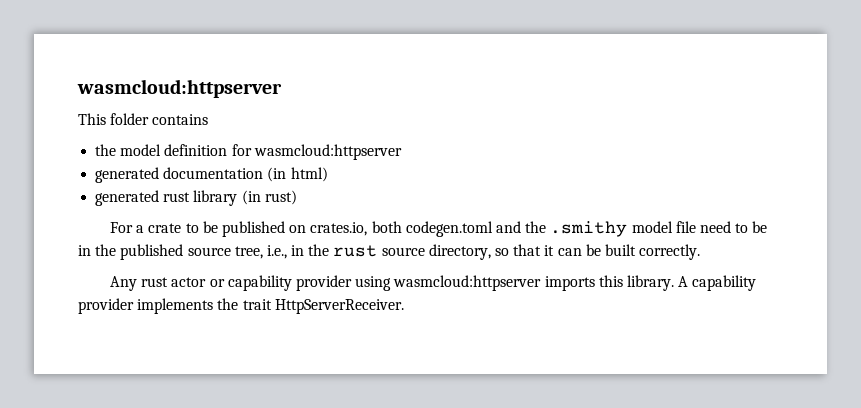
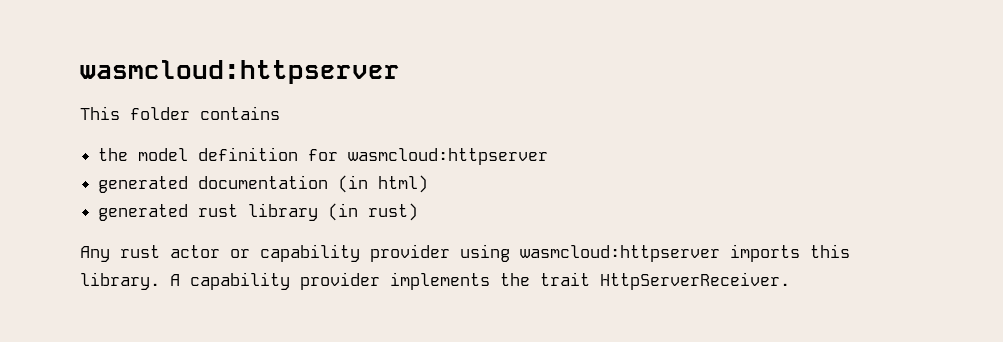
- For a crate to be published on crates.io, both codegen.toml and the .smithy model file need to be in the published source tree, i.e., in the rust source directory, so that it can be built correctly.

